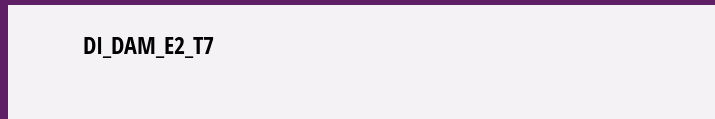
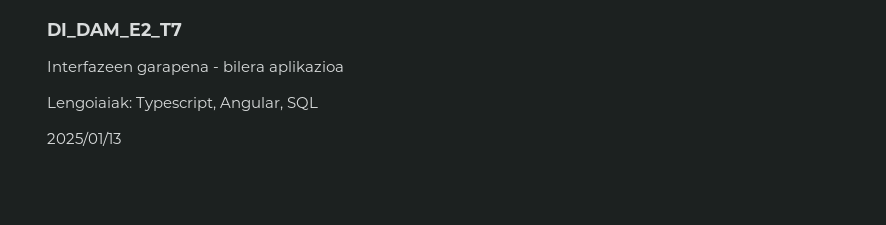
+ Interfazeen garapena - bilera aplikazioa
+ Lengoiaiak: Typescript, Angular, SQL
+ 2025/01/13

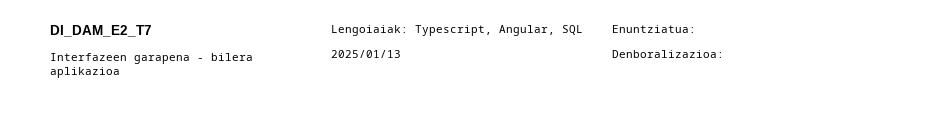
+ Enuntziatua:
+ Denboralizazioa:

